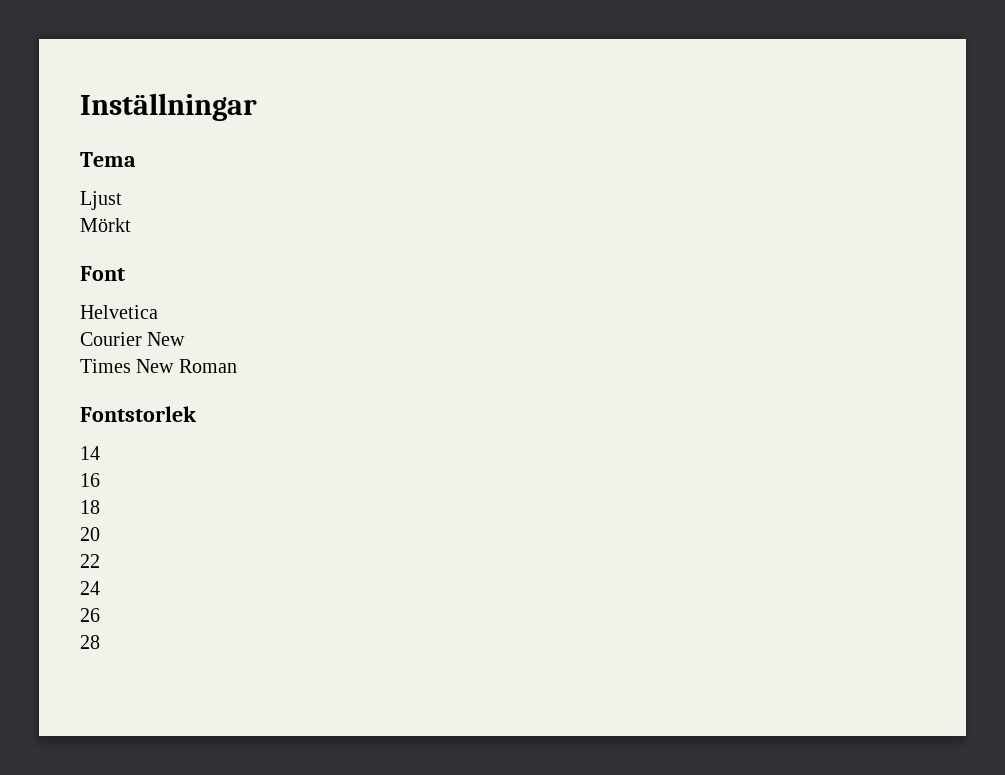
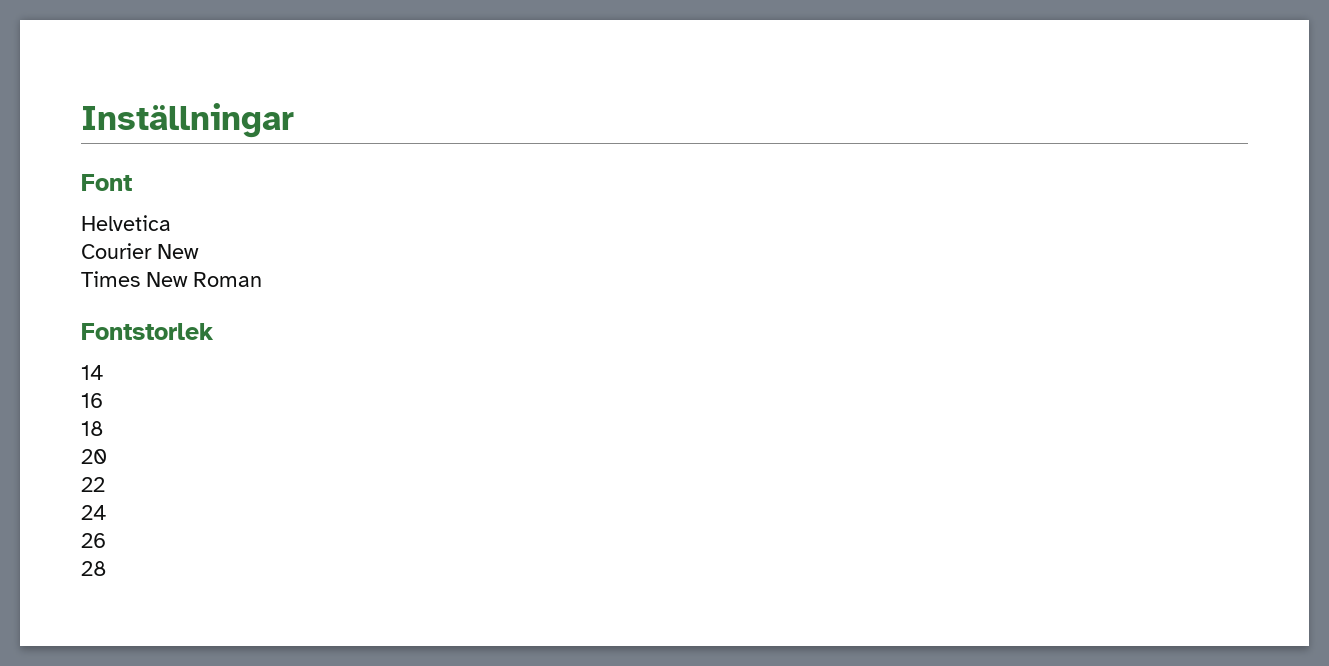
- Tema
- Ljust
- Mörkt

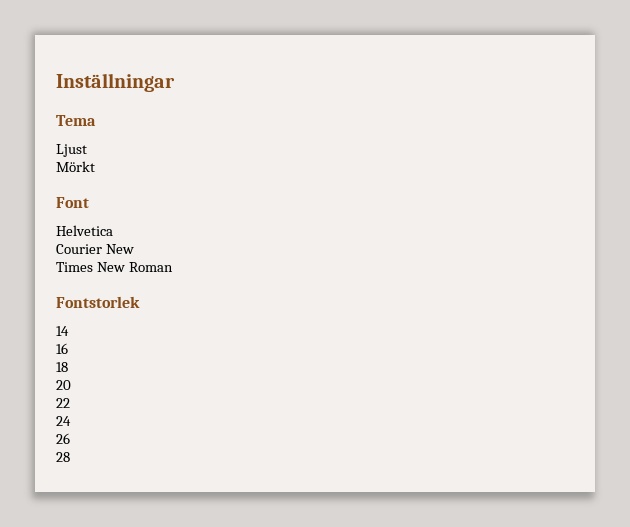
+ Tema
+ Ljust
+ Mörkt

